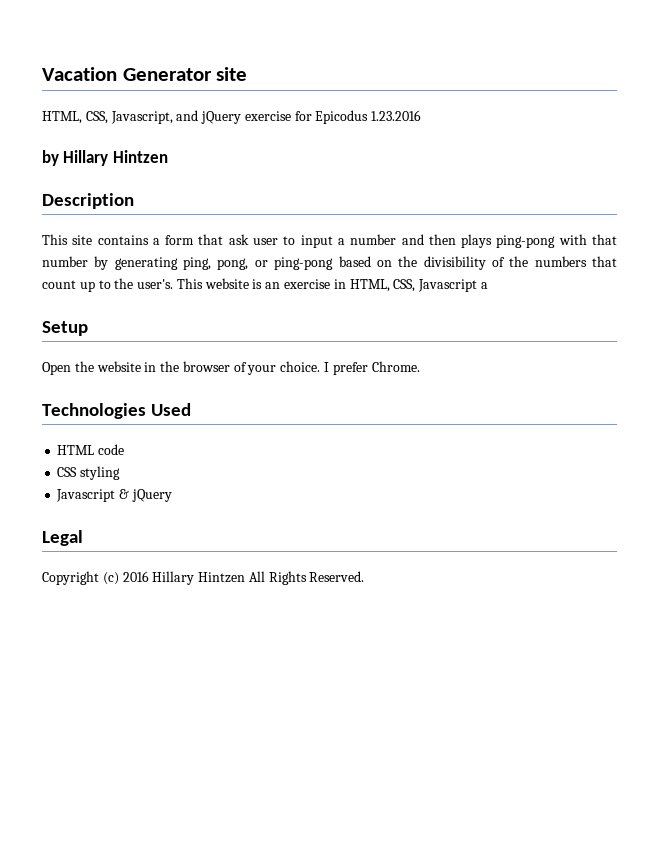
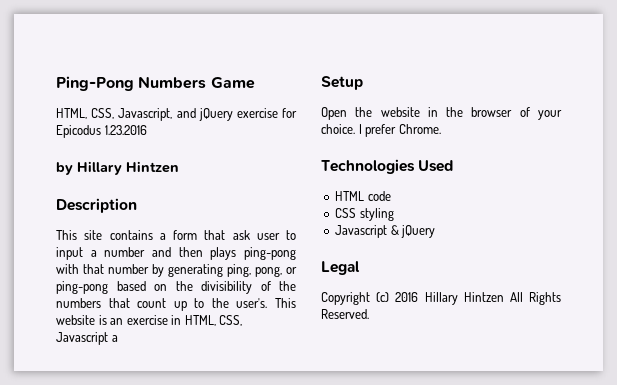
- Vacation Generator site
+ Ping-Pong Numbers Game

